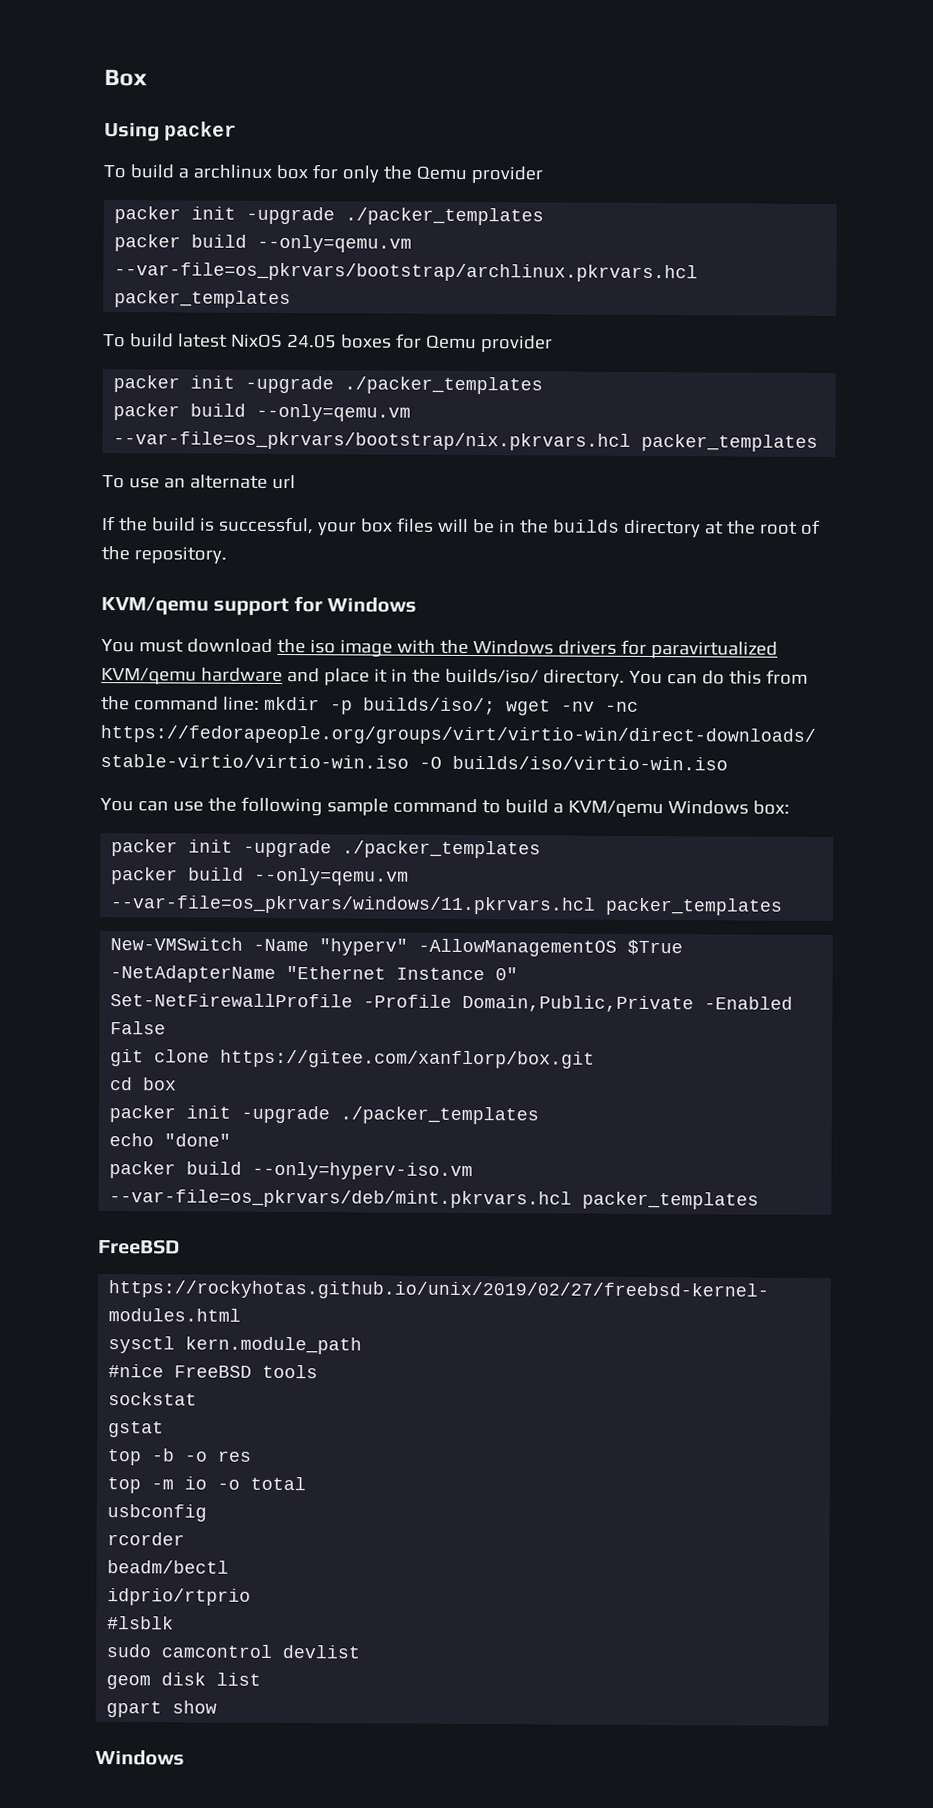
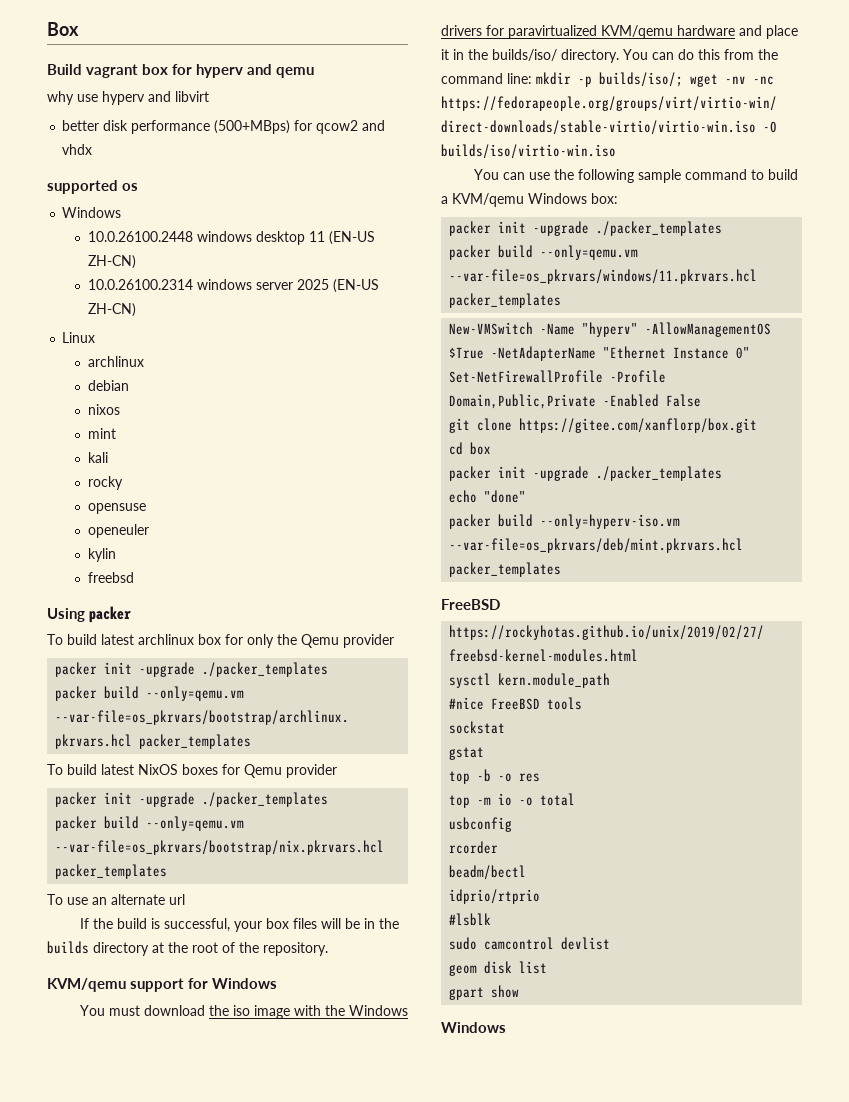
+ Build vagrant box for hyperv and qemu
+ why use hyperv and libvirt
+ better disk performance (500+MBps) for qcow2 and vhdx
+ supported os
+ Windows
+ 10.0.26100.2448 windows desktop 11 (EN-US ZH-CN)
+ 10.0.26100.2314 windows server 2025 (EN-US ZH-CN)
+ Linux
+ archlinux
+ debian
+ nixos
+ mint
+ kali
+ rocky
+ opensuse
+ openeuler
+ kylin
+ freebsd
- To build a archlinux box for only the Qemu provider
+ To build latest archlinux box for only the Qemu provider
- To build latest NixOS 24.05 boxes for Qemu provider
+ To build latest NixOS boxes for Qemu provider

